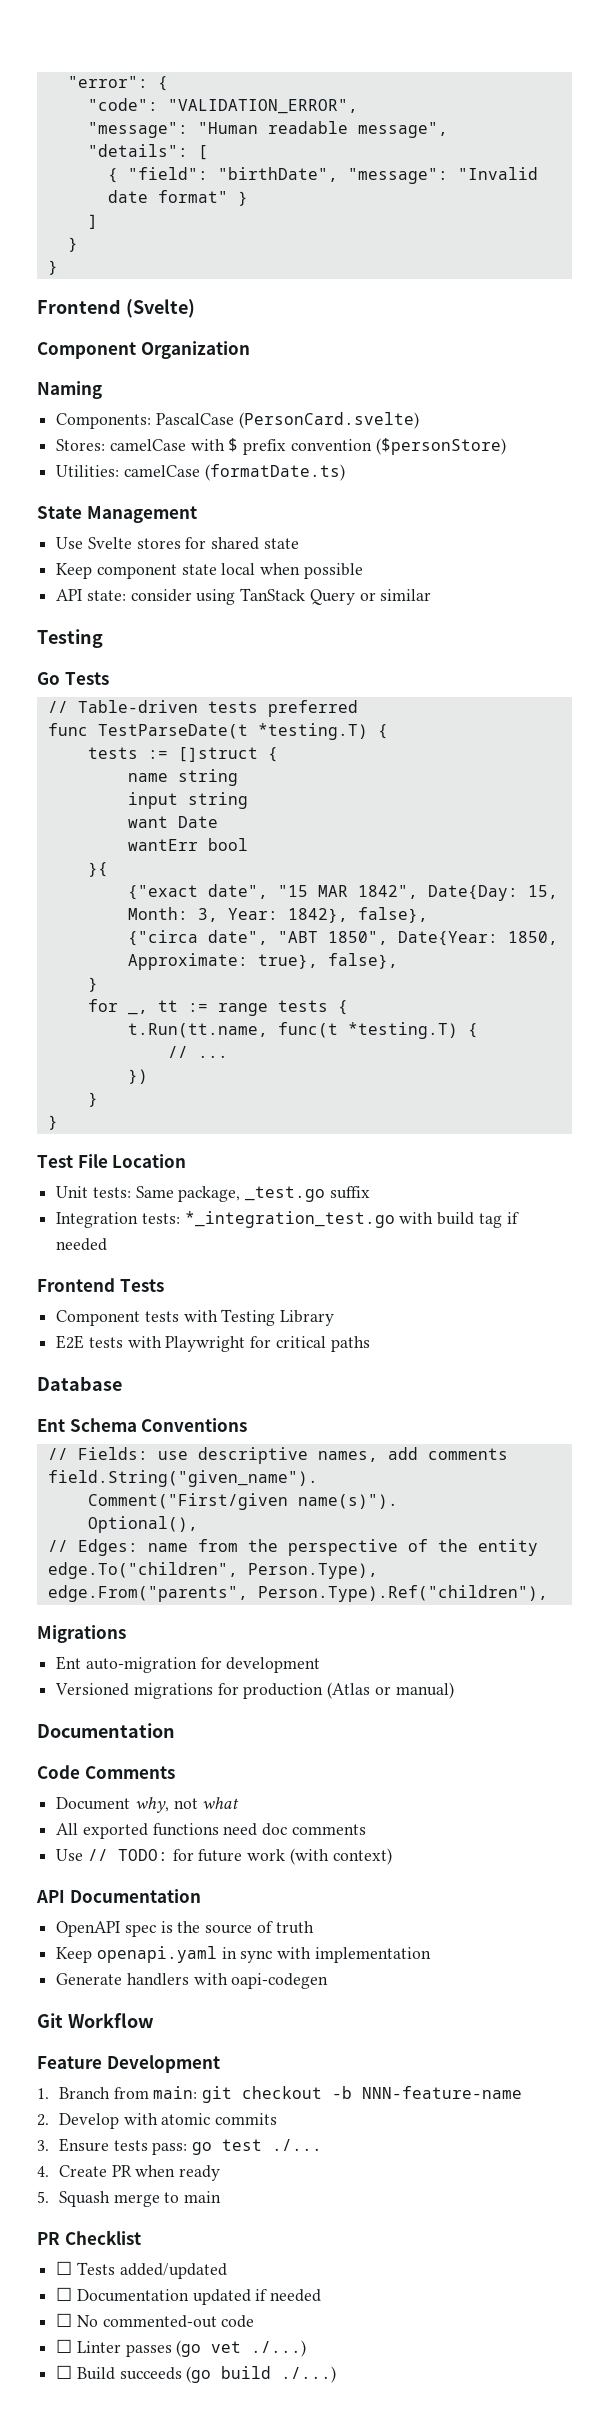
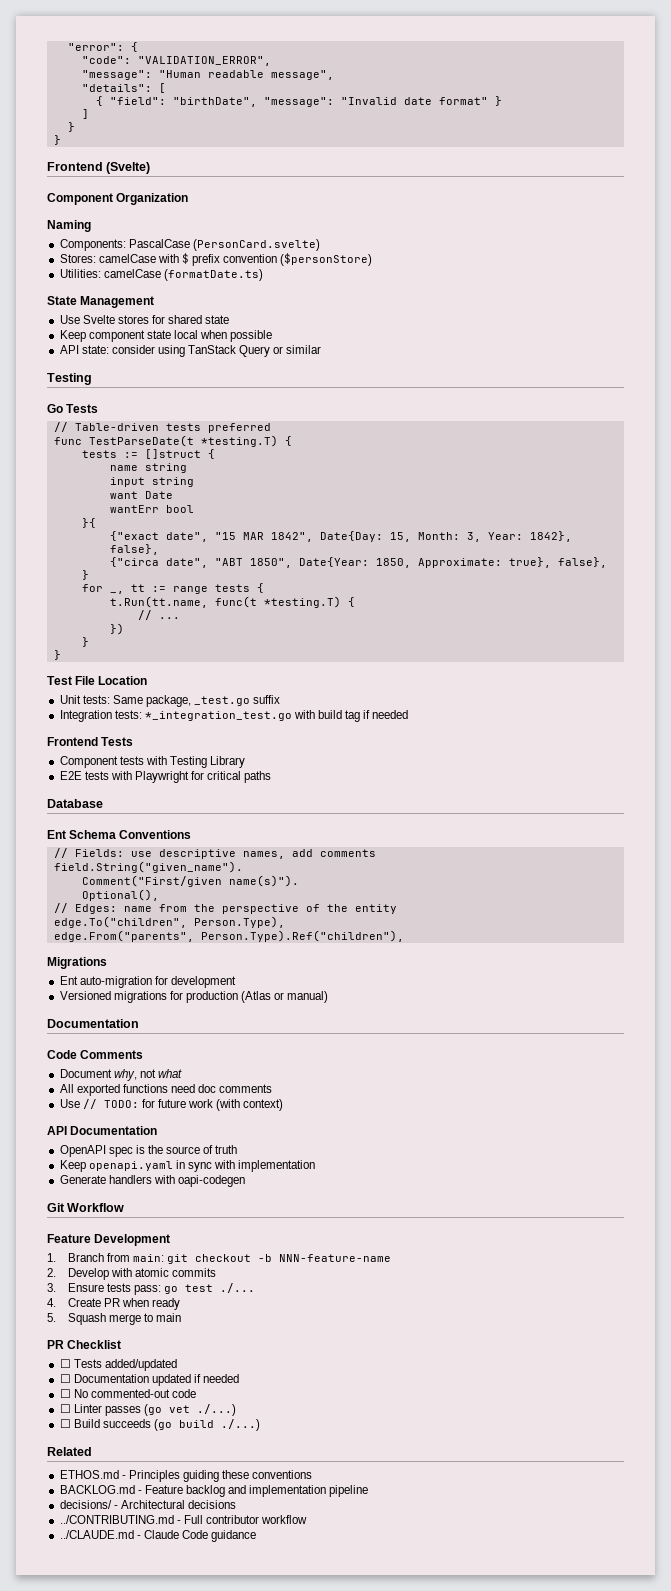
+ Related
+ ETHOS.md - Principles guiding these conventions
+ BACKLOG.md - Feature backlog and implementation pipeline
+ decisions/ - Architectural decisions
+ ../CONTRIBUTING.md - Full contributor workflow
+ ../CLAUDE.md - Claude Code guidance

